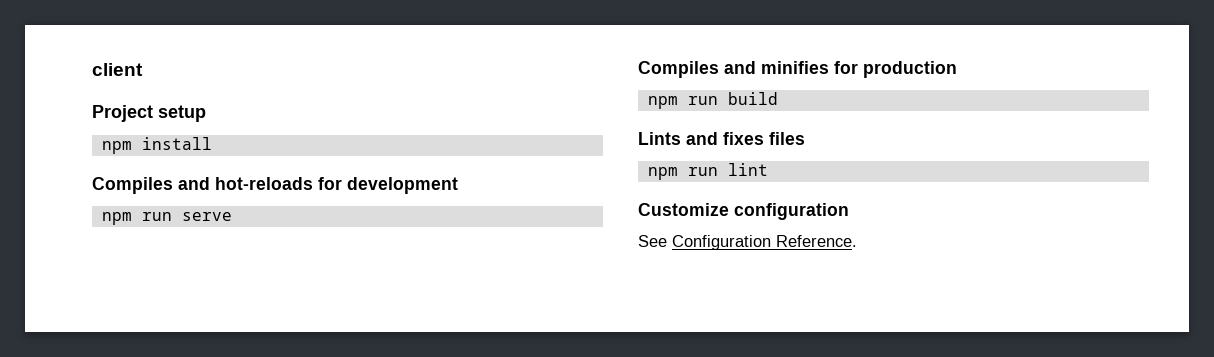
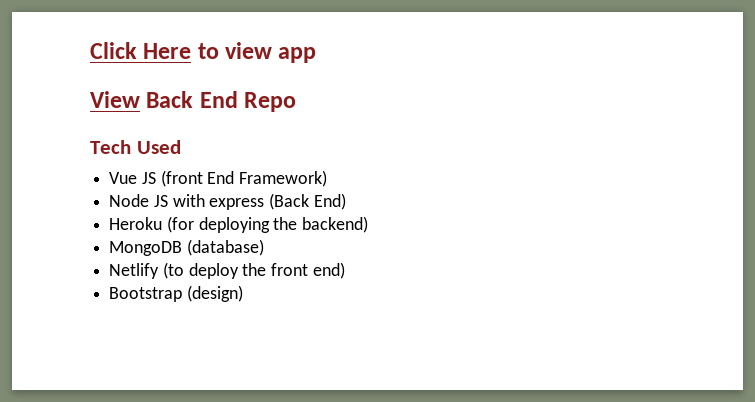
- client
- Project setup
- npm install
- Compiles and hot-reloads for development
- npm run serve
- Compiles and minifies for production
- npm run build
- Lints and fixes files
- npm run lint
- Customize configuration
- See Configuration Reference.
+ Click Here to view app
+ View Back End Repo
+ Tech Used
+ Vue JS (front End Framework)
+ Node JS with express (Back End)
+ Heroku (for deploying the backend)
+ MongoDB (database)
+ Netlify (to deploy the front end)
+ Bootstrap (design)

